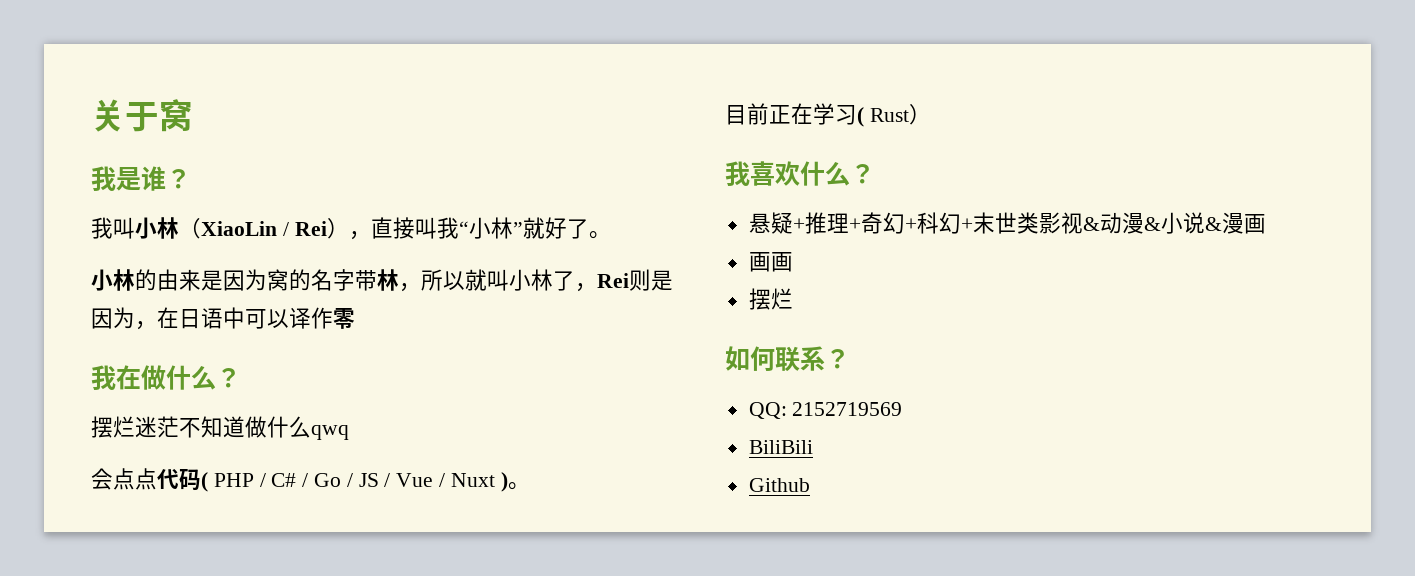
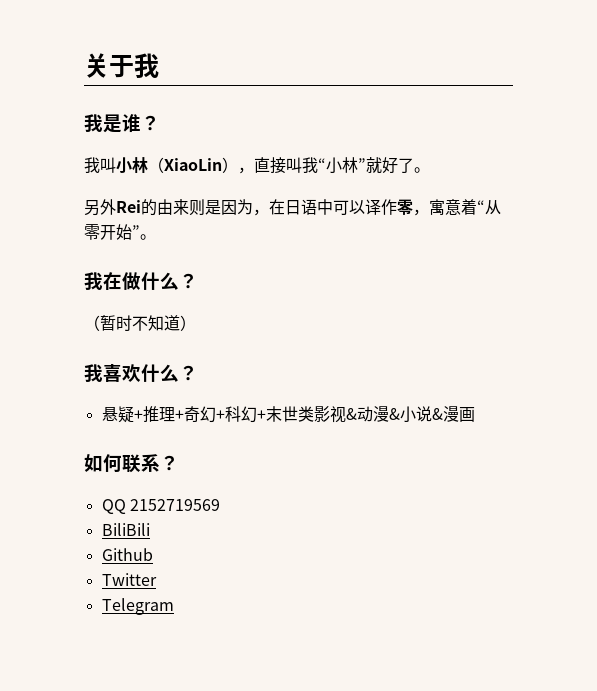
- 关于窝
+ 关于我
- 我叫小林（XiaoLin / Rei），直接叫我“小林”就好了。
+ 我叫小林（XiaoLin），直接叫我“小林”就好了。
- 小林的由来是因为窝的名字带林，所以就叫小林了，Rei则是因为，在日语中可以译作零
+ 另外Rei的由来则是因为，在日语中可以译作零，寓意着“从零开始”。
  我在做什么？
- 摆烂迷茫不知道做什么qwq
- 会点点代码( PHP / C# / Go / JS / Vue / Nuxt )。
- 目前正在学习( Rust）
+ （暂时不知道）
- 画画
- 摆烂
- QQ: 2152719569
+ QQ 2152719569
+ Twitter
+ Telegram

